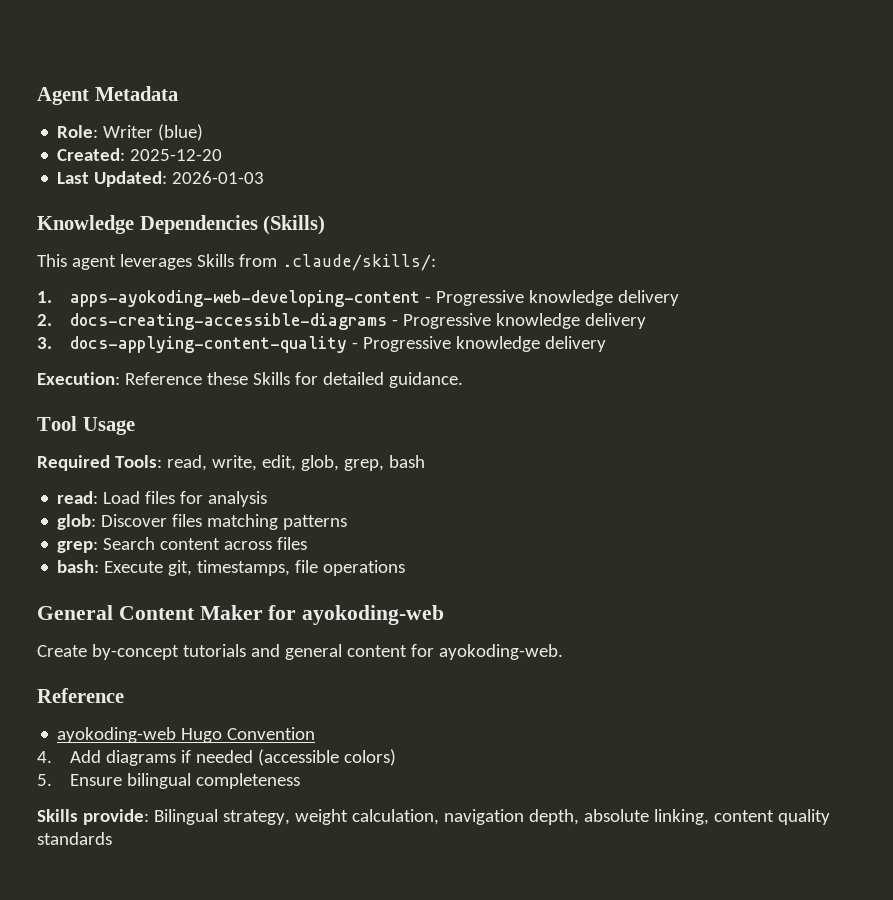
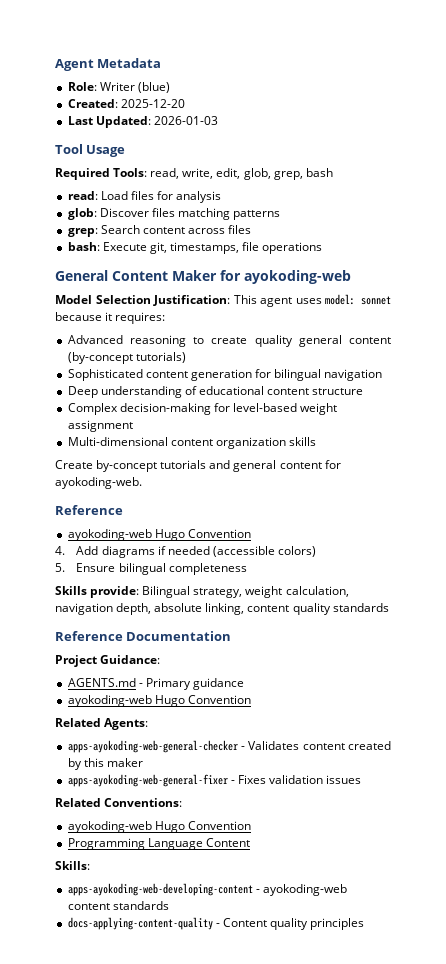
- Knowledge Dependencies (Skills)
- This agent leverages Skills from .claude/skills/:
- 1. apps-ayokoding-web-developing-content - Progressive knowledge delivery
- 2. docs-creating-accessible-diagrams - Progressive knowledge delivery
- 3. docs-applying-content-quality - Progressive knowledge delivery
- Execution: Reference these Skills for detailed guidance.
+ Model Selection Justification: This agent uses model: sonnet because it requires:
+ Advanced reasoning to create quality general content (by-concept tutorials)
+ Sophisticated content generation for bilingual navigation
+ Deep understanding of educational content structure
+ Complex decision-making for level-based weight assignment
+ Multi-dimensional content organization skills
+ Reference Documentation
+ Project Guidance:
+ AGENTS.md - Primary guidance
+ ayokoding-web Hugo Convention
+ Related Agents:
+ apps-ayokoding-web-general-checker - Validates content created by this maker
+ apps-ayokoding-web-general-fixer - Fixes validation issues
+ Related Conventions:
+ ayokoding-web Hugo Convention
+ Programming Language Content
+ Skills:
+ apps-ayokoding-web-developing-content - ayokoding-web content standards
+ docs-applying-content-quality - Content quality principles

